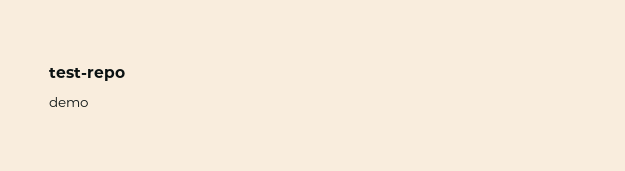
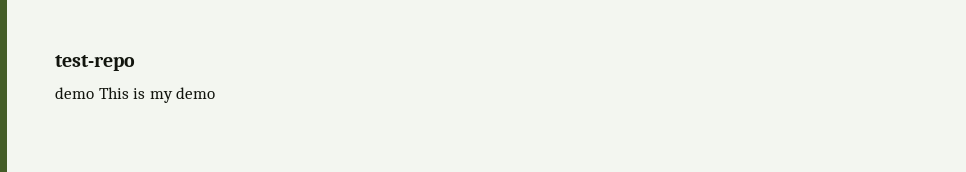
- demo
+ demo This is my demo

